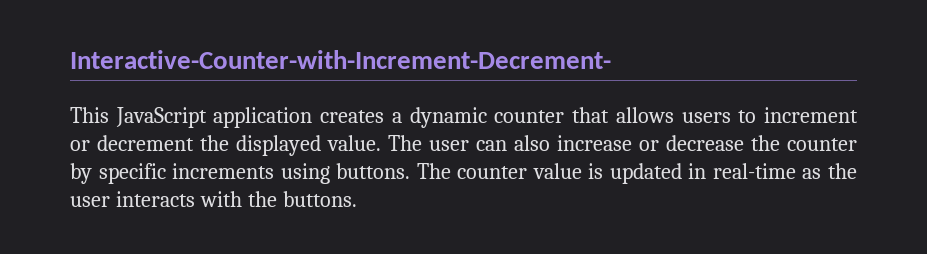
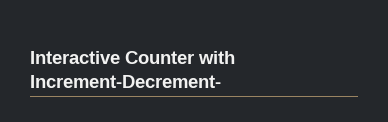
- Interactive-Counter-with-Increment-Decrement-
- This JavaScript application creates a dynamic counter that allows users to increment or decrement the displayed value. The user can also increase or decrease the counter by specific increments using buttons. The counter value is updated in real-time as the user interacts with the buttons.
+ Interactive Counter with Increment-Decrement-

